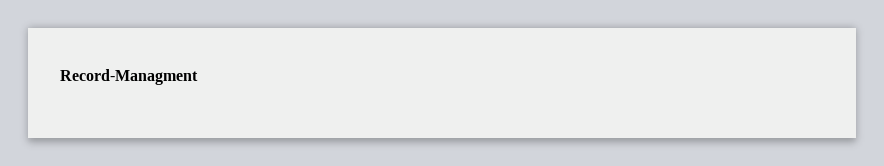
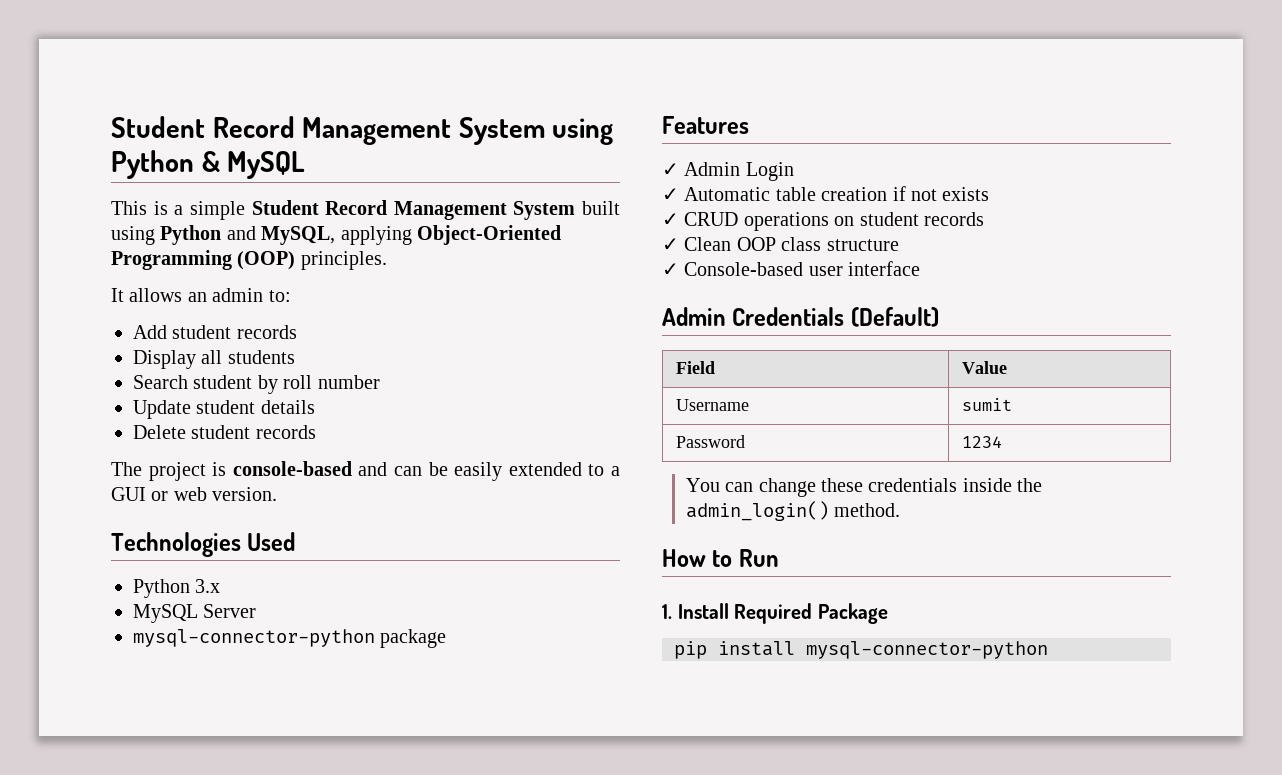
- Record-Managment
+ Student Record Management System using Python & MySQL
+ This is a simple Student Record Management System built using Python and MySQL, applying Object-Oriented Programming (OOP) principles.
+ It allows an admin to:
+ Add student records
+ Display all students
+ Search student by roll number
+ Update student details
+ Delete student records
+ The project is console-based and can be easily extended to a GUI or web version.
+ Technologies Used
+ Python 3.x
+ MySQL Server
+ mysql-connector-python package
+ Features
+ ✓ Admin Login
+ ✓ Automatic table creation if not exists
+ ✓ CRUD operations on student records
+ ✓ Clean OOP class structure
+ ✓ Console-based user interface
+ Admin Credentials (Default)
+ Field | Value
+ Username | sumit
+ Password | 1234
+ You can change these credentials inside the admin_login() method.
+ How to Run
+ 1. Install Required Package
+ pip install mysql-connector-python

